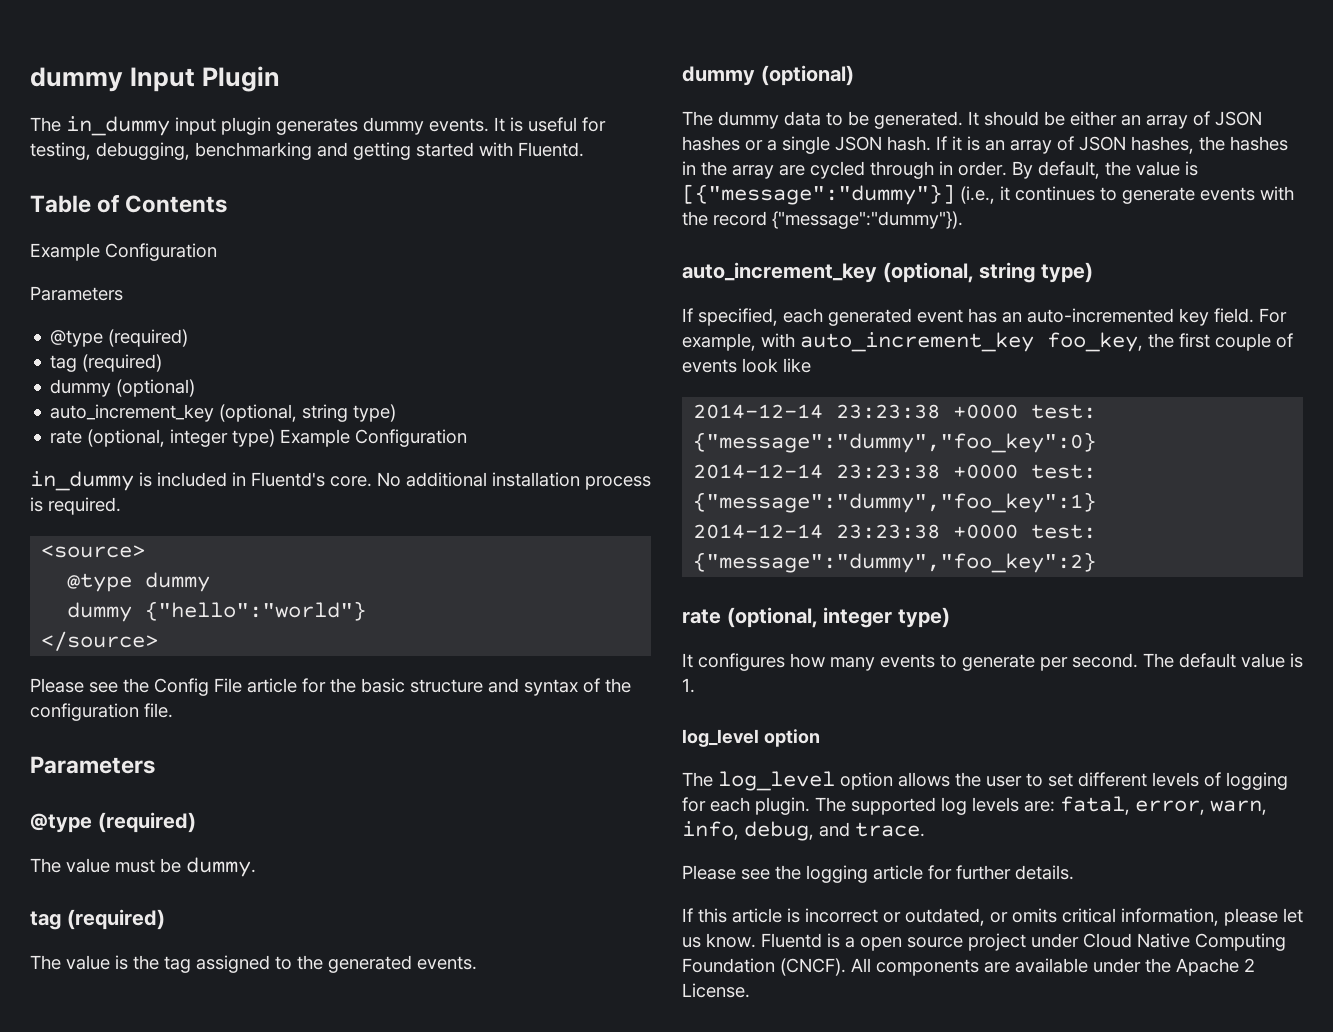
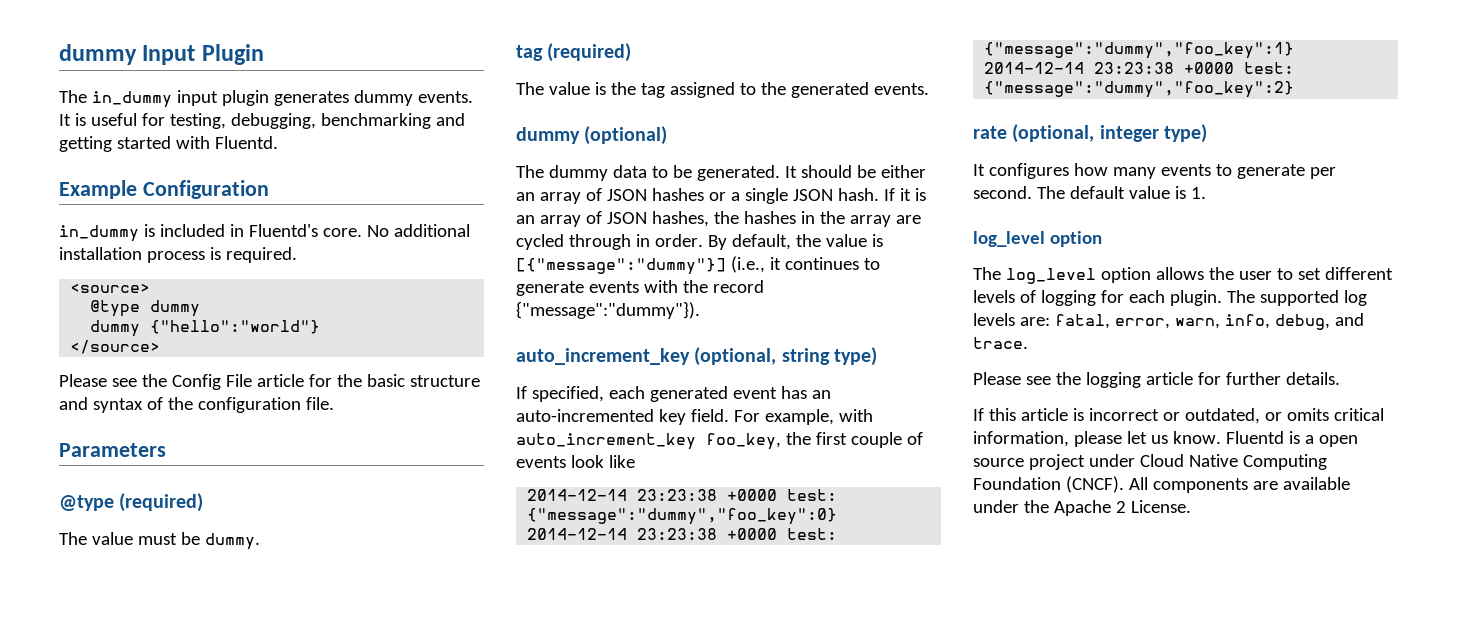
- Table of Contents
  Example Configuration
- Parameters
- @type (required)
- tag (required)
- dummy (optional)
- auto_increment_key (optional, string type)
- rate (optional, integer type) Example Configuration

